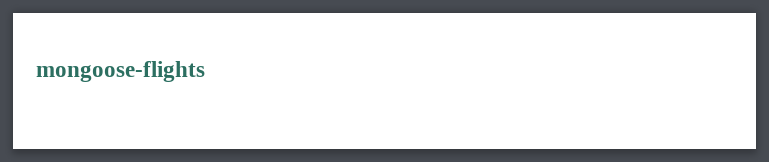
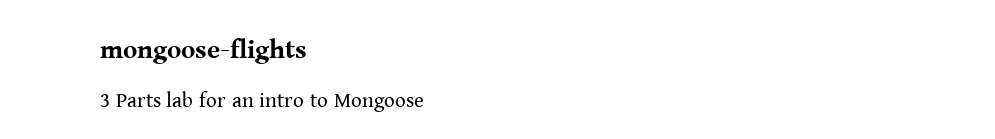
+ 3 Parts lab for an intro to Mongoose

